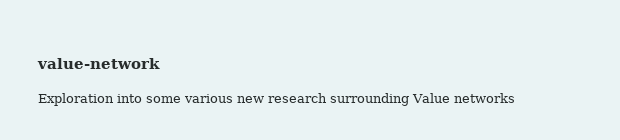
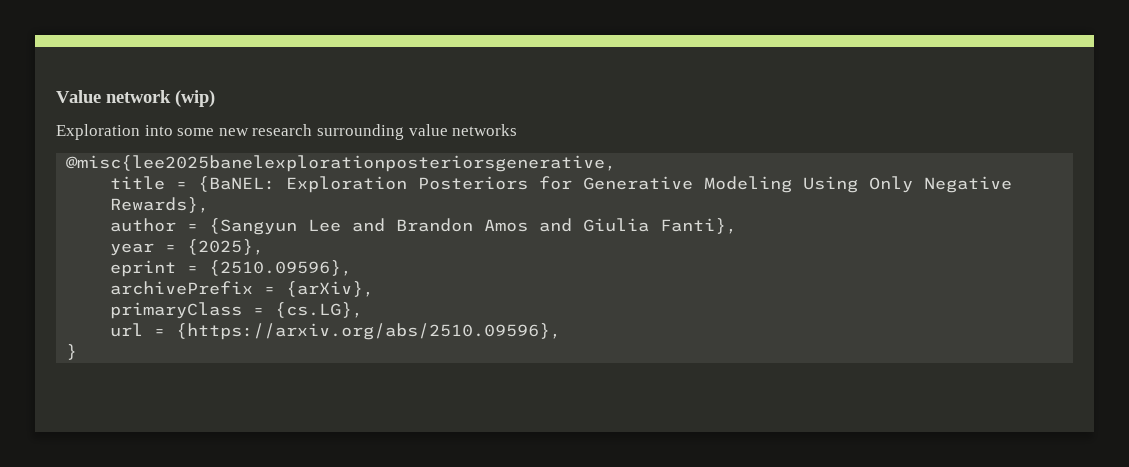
- value-network
+ Value network (wip)
- Exploration into some various new research surrounding Value networks
+ Exploration into some new research surrounding value networks
+ @misc{lee2025banelexplorationposteriorsgenerative,
+ title = {BaNEL: Exploration Posteriors for Generative Modeling Using Only Negative Rewards},
+ author = {Sangyun Lee and Brandon Amos and Giulia Fanti},
+ year = {2025},
+ eprint = {2510.09596},
+ archivePrefix = {arXiv},
+ primaryClass = {cs.LG},
+ url = {https://arxiv.org/abs/2510.09596},
+ }

